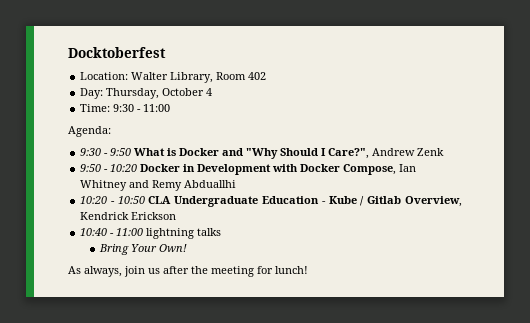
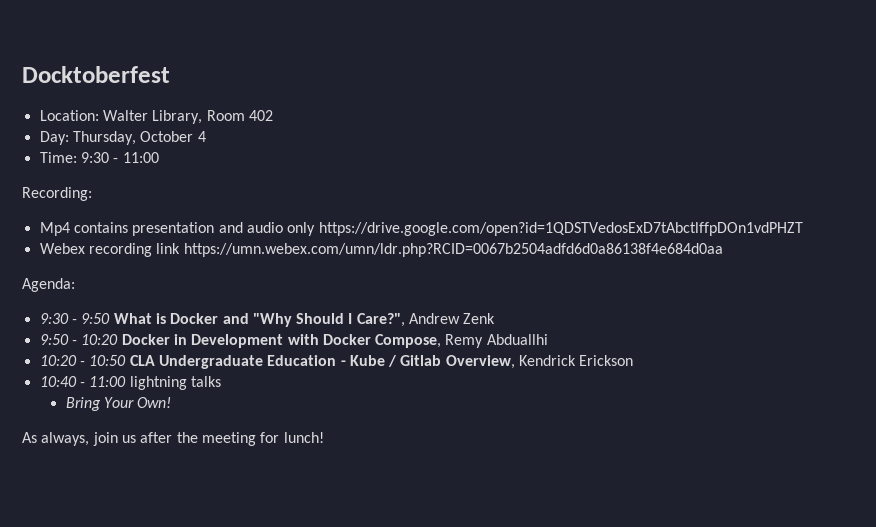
+ Recording:
+ Mp4 contains presentation and audio only https://drive.google.com/open?id=1QDSTVedosExD7tAbctlffpDOn1vdPHZT
+ Webex recording link https://umn.webex.com/umn/ldr.php?RCID=0067b2504adfd6d0a86138f4e684d0aa
- 9:50 - 10:20 Docker in Development with Docker Compose, Ian Whitney and Remy Abduallhi
+ 9:50 - 10:20 Docker in Development with Docker Compose, Remy Abduallhi

